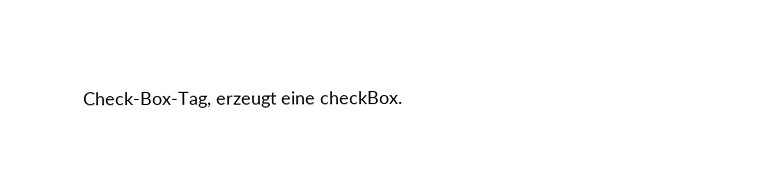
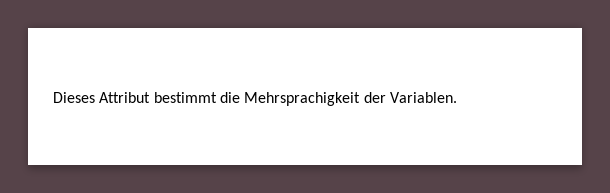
- Check-Box-Tag, erzeugt eine checkBox.
+ Dieses Attribut bestimmt die Mehrsprachigkeit der Variablen.

